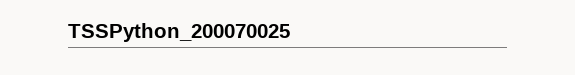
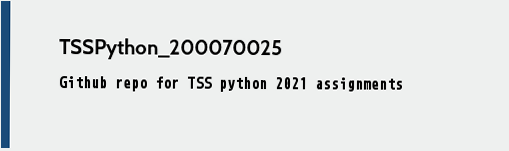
+ Github repo for TSS python 2021 assignments

